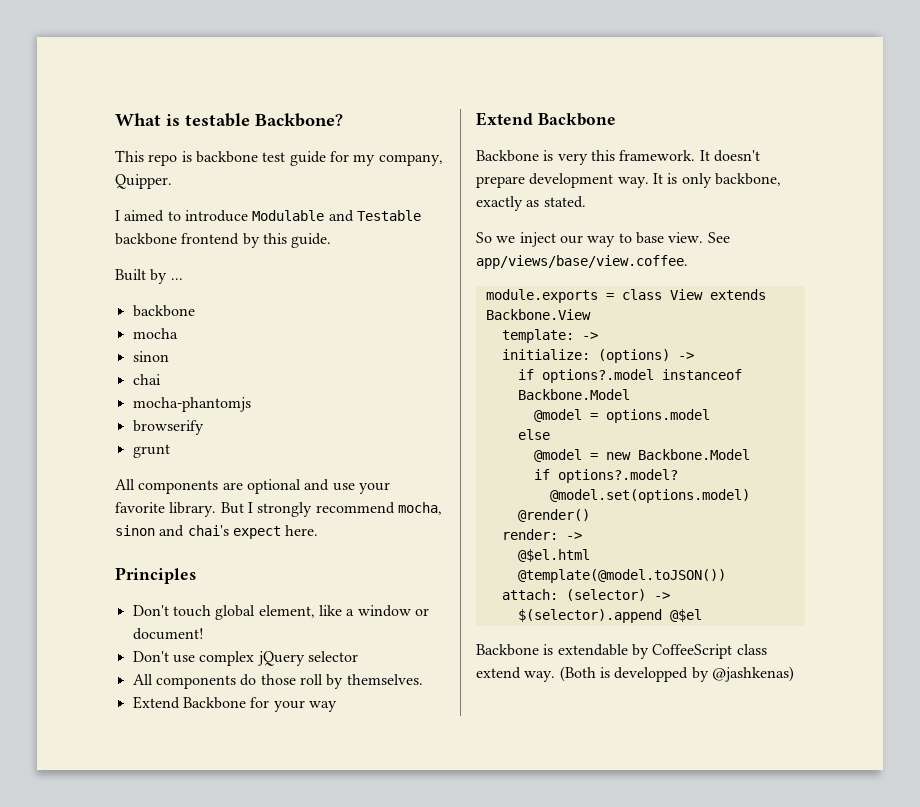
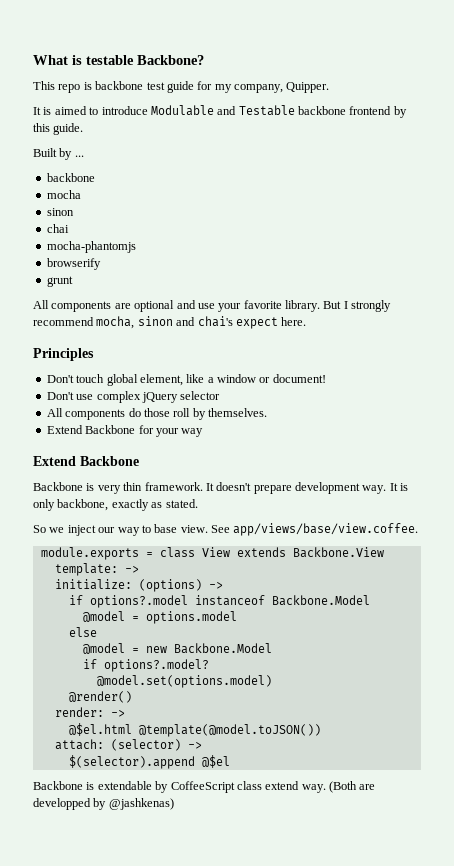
- I aimed to introduce Modulable and Testable backbone frontend by this guide.
+ It is aimed to introduce Modulable and Testable backbone frontend by this guide.
- Backbone is very this framework.
+ Backbone is very thin framework.
- (Both is developped by @jashkenas)
+ (Both are developped by @jashkenas)

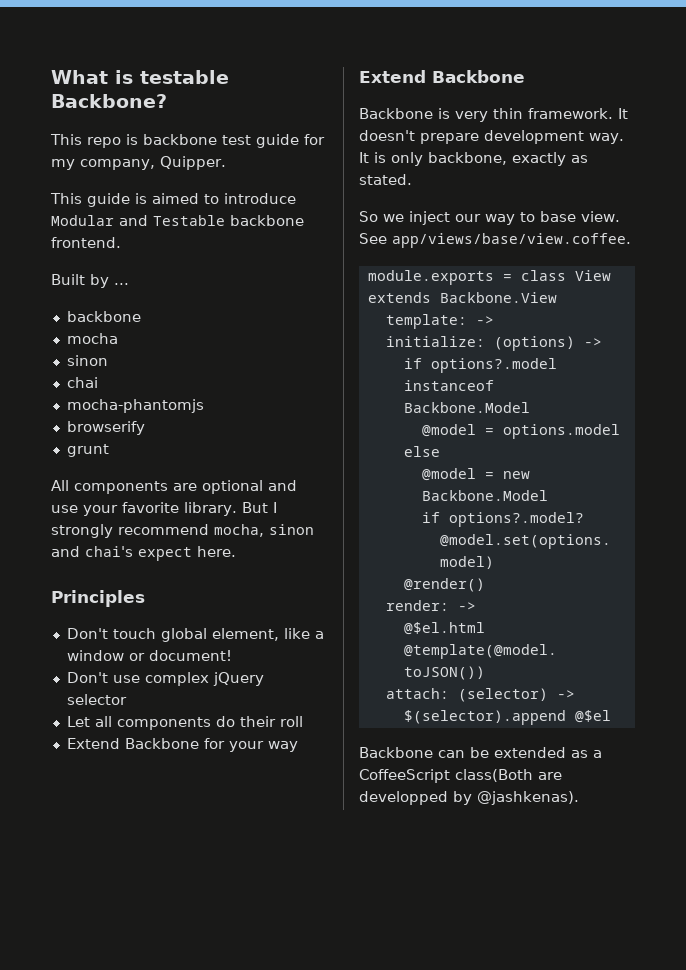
- It is aimed to introduce Modulable and Testable backbone frontend by this guide.
+ This guide is aimed to introduce Modular and Testable backbone frontend.
- All components do those roll by themselves.
+ Let all components do their roll
- Backbone is extendable by CoffeeScript class extend way. (Both are developped by @jashkenas)
+ Backbone can be extended as a CoffeeScript class(Both are developped by @jashkenas).

